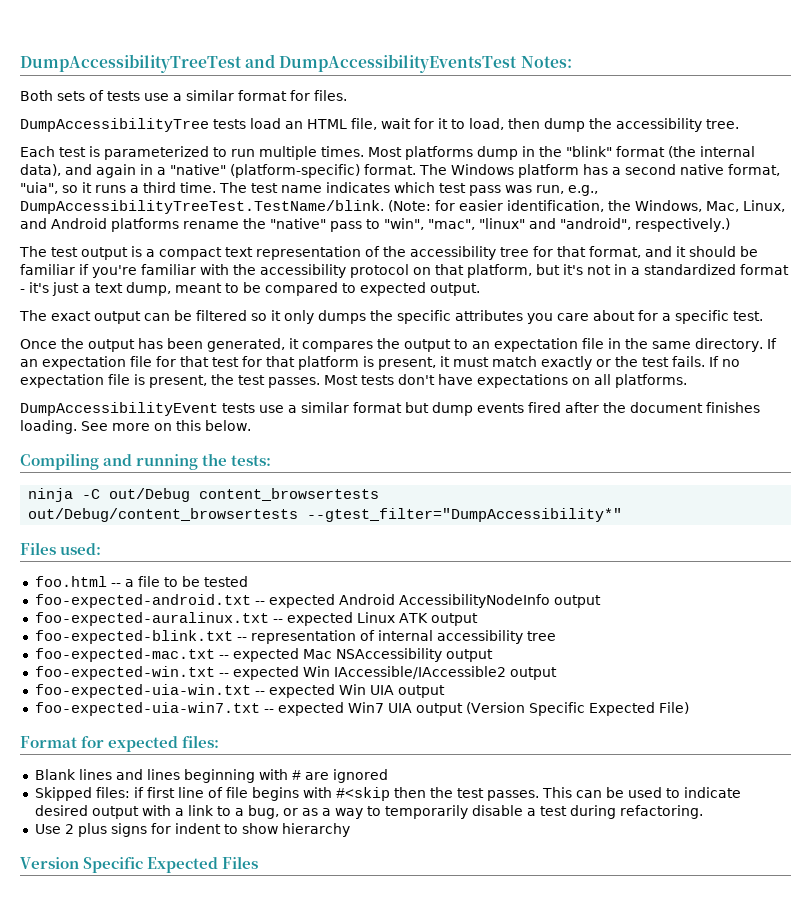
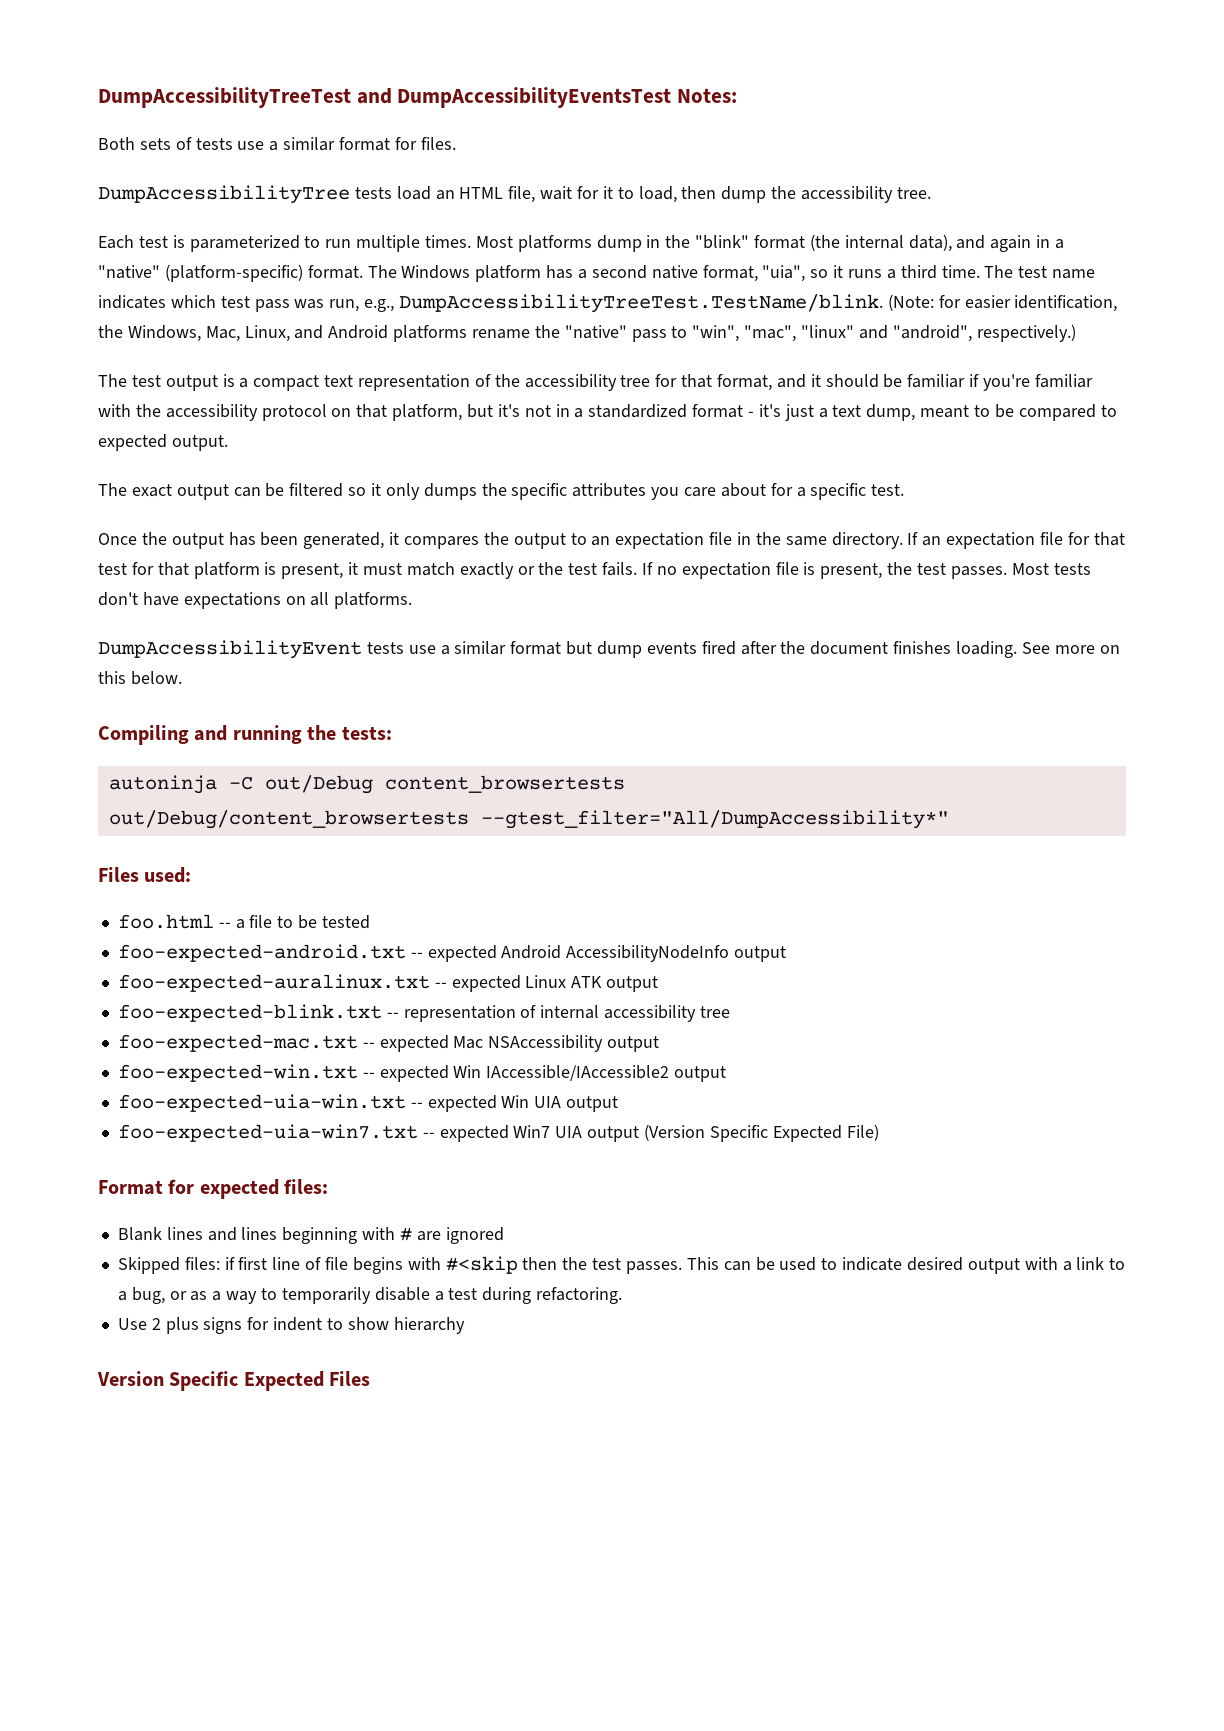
- ninja -C out/Debug content_browsertests
+ autoninja -C out/Debug content_browsertests
- out/Debug/content_browsertests --gtest_filter="DumpAccessibility*"
+ out/Debug/content_browsertests --gtest_filter="All/DumpAccessibility*"

